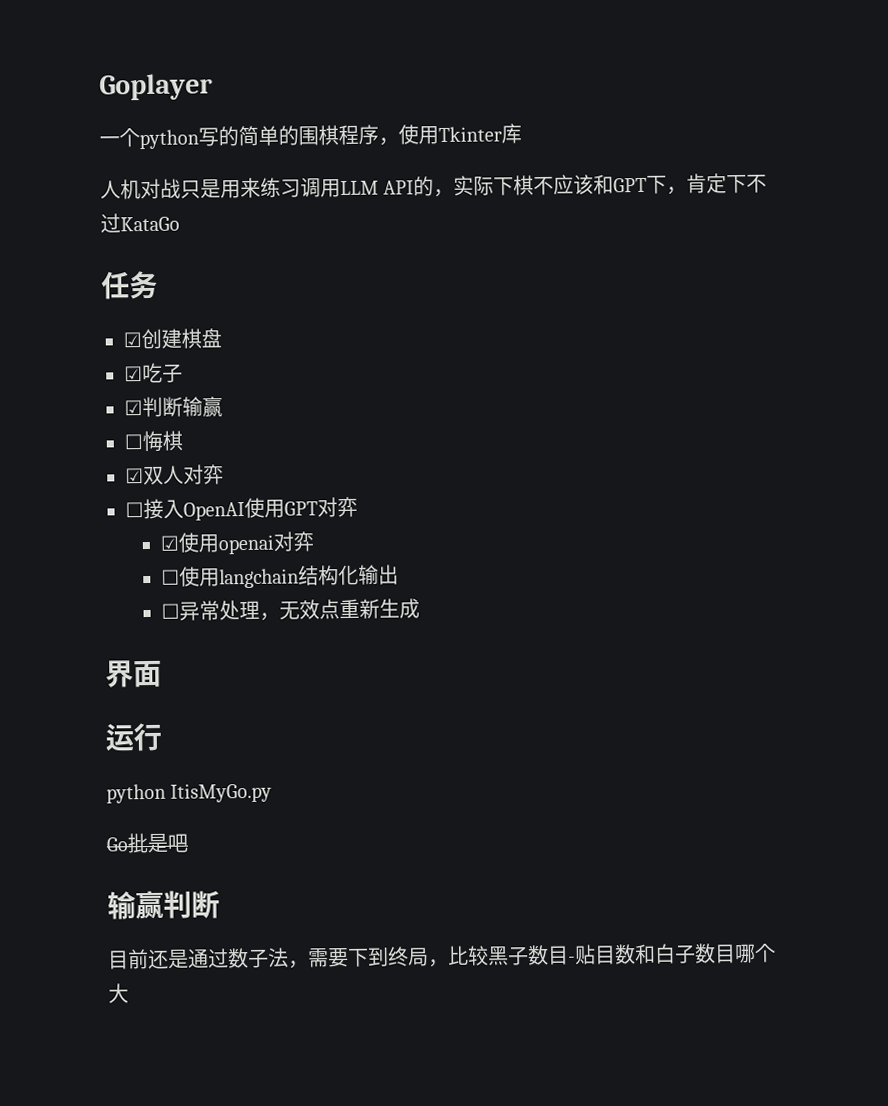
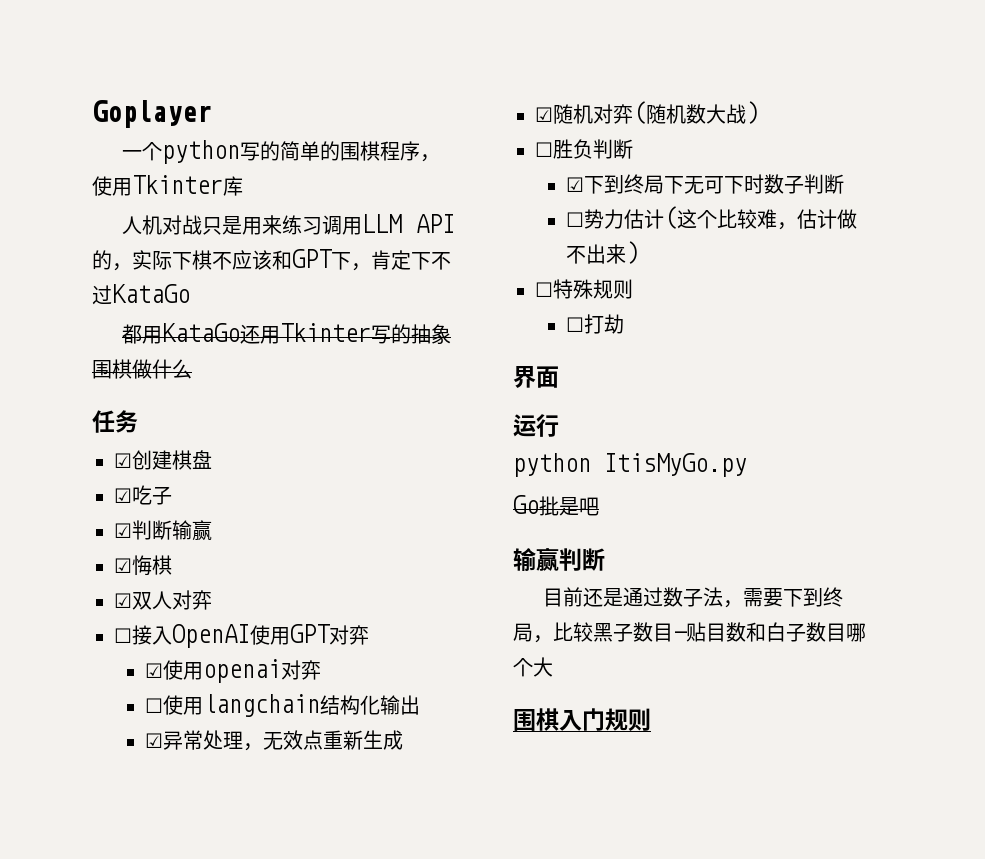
+ 都用KataGo还用Tkinter写的抽象围棋做什么
- ☐悔棋
+ ☑悔棋
- ☐异常处理，无效点重新生成
+ ☑异常处理，无效点重新生成
+ ☑随机对弈(随机数大战)
+ ☐胜负判断
+ ☑下到终局下无可下时数子判断
+ ☐势力估计(这个比较难，估计做不出来)
+ ☐特殊规则
+ ☐打劫
+ 围棋入门规则

